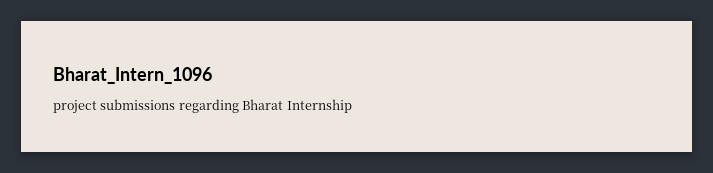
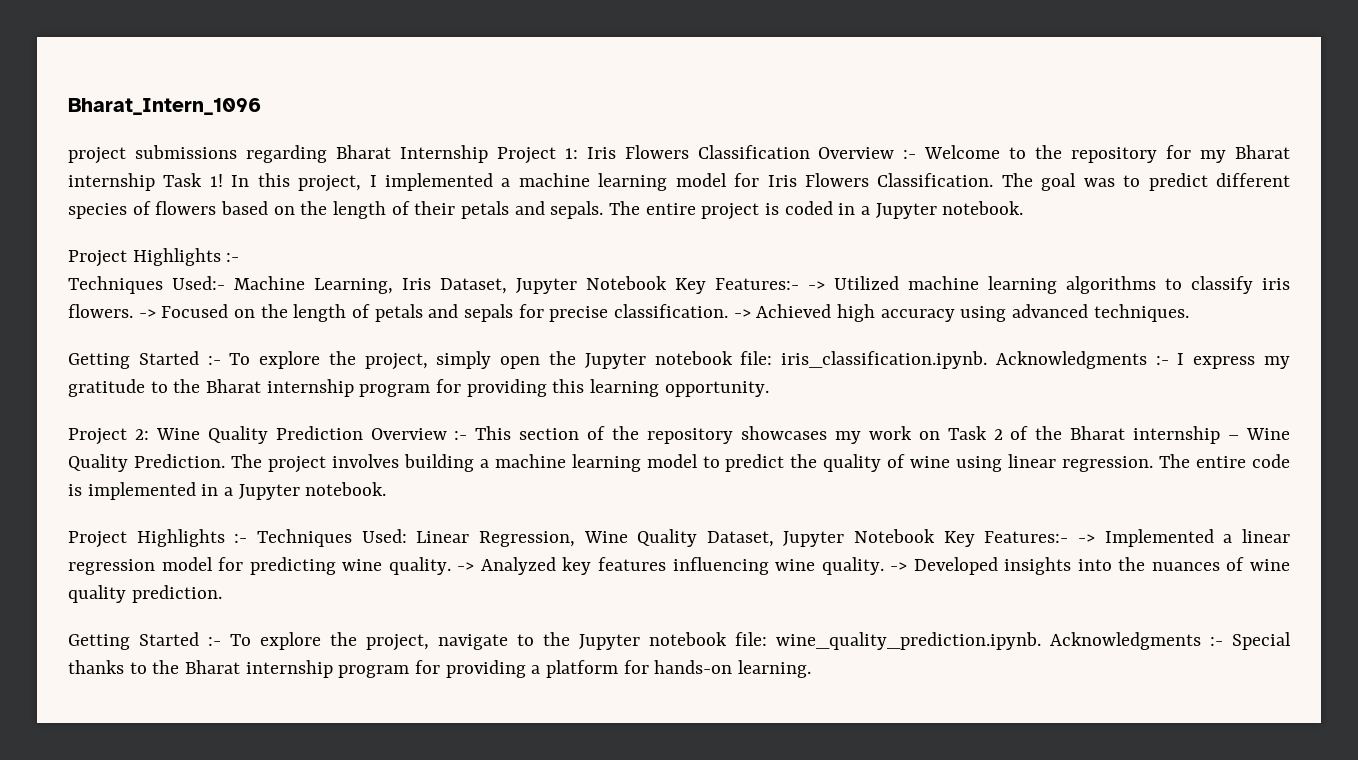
- project submissions regarding Bharat Internship
+ project submissions regarding Bharat Internship Project 1: Iris Flowers Classification Overview :- Welcome to the repository for my Bharat internship Task 1! In this project, I implemented a machine learning model for Iris Flowers Classification. The goal was to predict different species of flowers based on the length of their petals and sepals. The entire project is coded in a Jupyter notebook.
+ Project Highlights :-
+ Techniques Used:- Machine Learning, Iris Dataset, Jupyter Notebook Key Features:- -> Utilized machine learning algorithms to classify iris flowers. -> Focused on the length of petals and sepals for precise classification. -> Achieved high accuracy using advanced techniques.
+ Getting Started :- To explore the project, simply open the Jupyter notebook file: iris_classification.ipynb. Acknowledgments :- I express my gratitude to the Bharat internship program for providing this learning opportunity.
+ Project 2: Wine Quality Prediction Overview :- This section of the repository showcases my work on Task 2 of the Bharat internship – Wine Quality Prediction. The project involves building a machine learning model to predict the quality of wine using linear regression. The entire code is implemented in a Jupyter notebook.
+ Project Highlights :- Techniques Used: Linear Regression, Wine Quality Dataset, Jupyter Notebook Key Features:- -> Implemented a linear regression model for predicting wine quality. -> Analyzed key features influencing wine quality. -> Developed insights into the nuances of wine quality prediction.
+ Getting Started :- To explore the project, navigate to the Jupyter notebook file: wine_quality_prediction.ipynb. Acknowledgments :- Special thanks to the Bharat internship program for providing a platform for hands-on learning.

